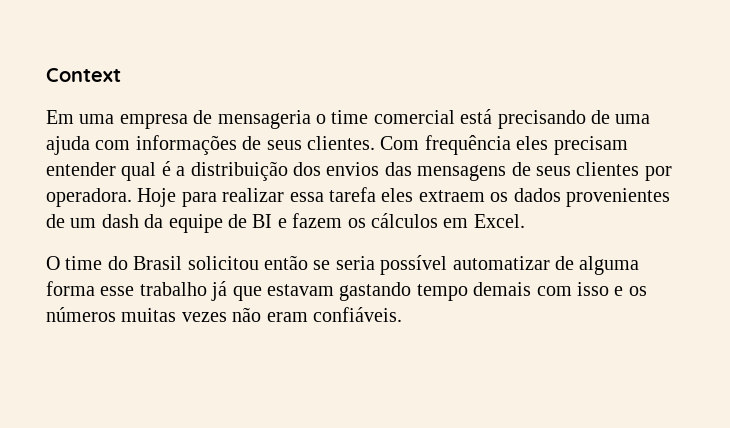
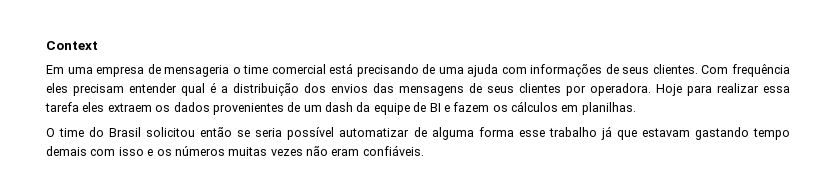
- Hoje para realizar essa tarefa eles extraem os dados provenientes de um dash da equipe de BI e fazem os cálculos em Excel.
+ Hoje para realizar essa tarefa eles extraem os dados provenientes de um dash da equipe de BI e fazem os cálculos em planilhas.

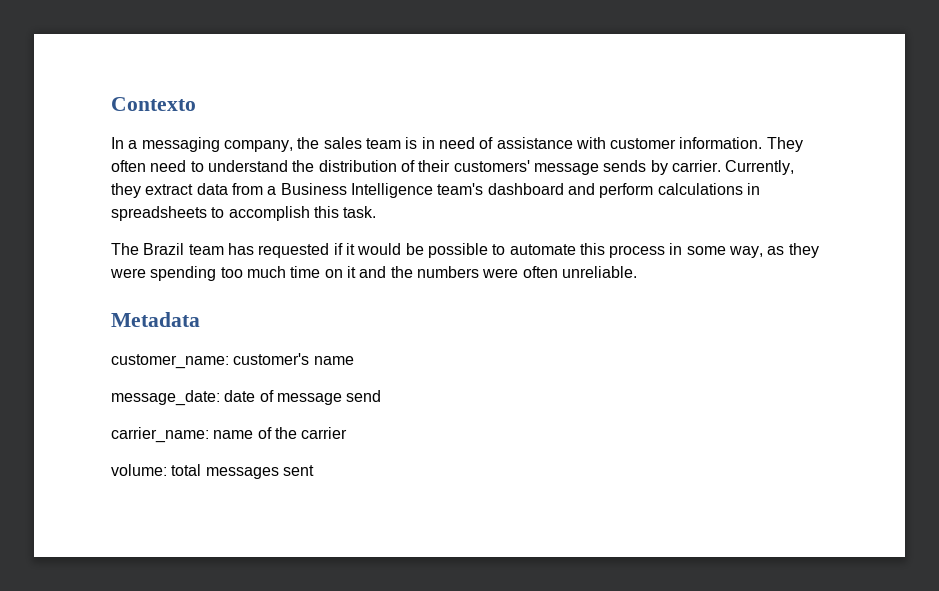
- Context
- Em uma empresa de mensageria o time comercial está precisando de uma ajuda com informações de seus clientes. Com frequência eles precisam entender qual é a distribuição dos envios das mensagens de seus clientes por operadora. Hoje para realizar essa tarefa eles extraem os dados provenientes de um dash da equipe de BI e fazem os cálculos em planilhas.
- O time do Brasil solicitou então se seria possível automatizar de alguma forma esse trabalho já que estavam gastando tempo demais com isso e os números muitas vezes não eram confiáveis.
+ Contexto
+ In a messaging company, the sales team is in need of assistance with customer information. They often need to understand the distribution of their customers' message sends by carrier. Currently, they extract data from a Business Intelligence team's dashboard and perform calculations in spreadsheets to accomplish this task.
+ The Brazil team has requested if it would be possible to automate this process in some way, as they were spending too much time on it and the numbers were often unreliable.
+ Metadata
+ customer_name: customer's name
+ message_date: date of message send
+ carrier_name: name of the carrier
+ volume: total messages sent

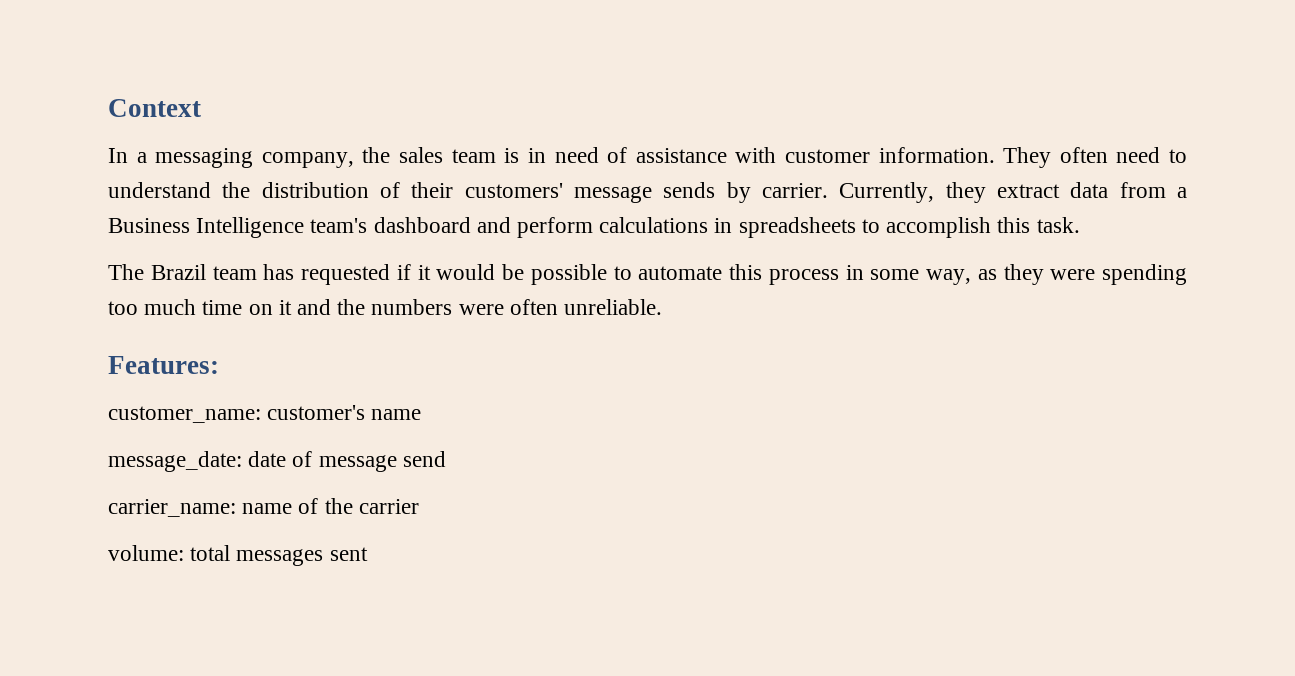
- Contexto
+ Context
- Metadata
+ Features:

